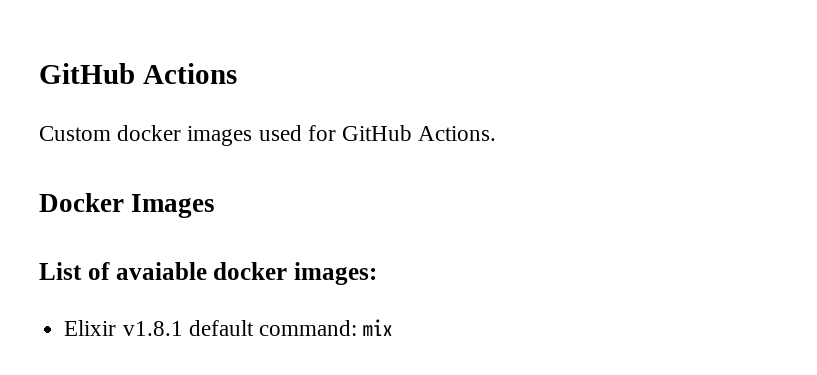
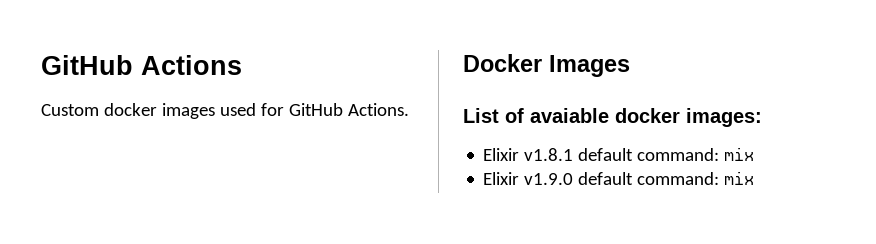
+ Elixir v1.9.0 default command: mix

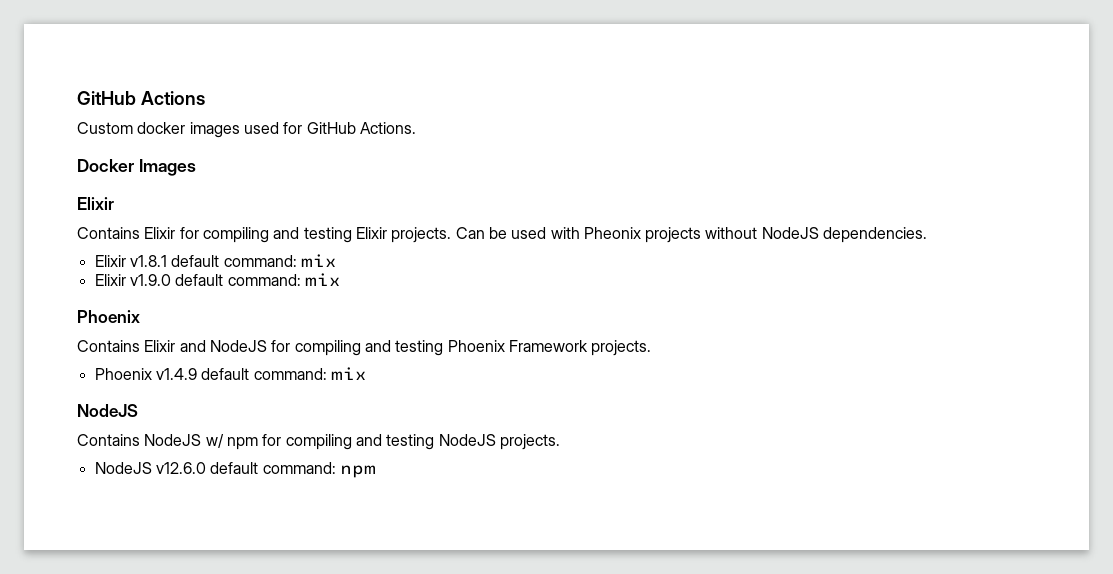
  Docker Images
- List of avaiable docker images:
+ Elixir
+ Contains Elixir for compiling and testing Elixir projects. Can be used with Pheonix projects without NodeJS dependencies.
  Elixir v1.9.0 default command: mix
+ Phoenix
+ Contains Elixir and NodeJS for compiling and testing Phoenix Framework projects.
+ Phoenix v1.4.9 default command: mix
+ NodeJS
+ Contains NodeJS w/ npm for compiling and testing NodeJS projects.
+ NodeJS v12.6.0 default command: npm

